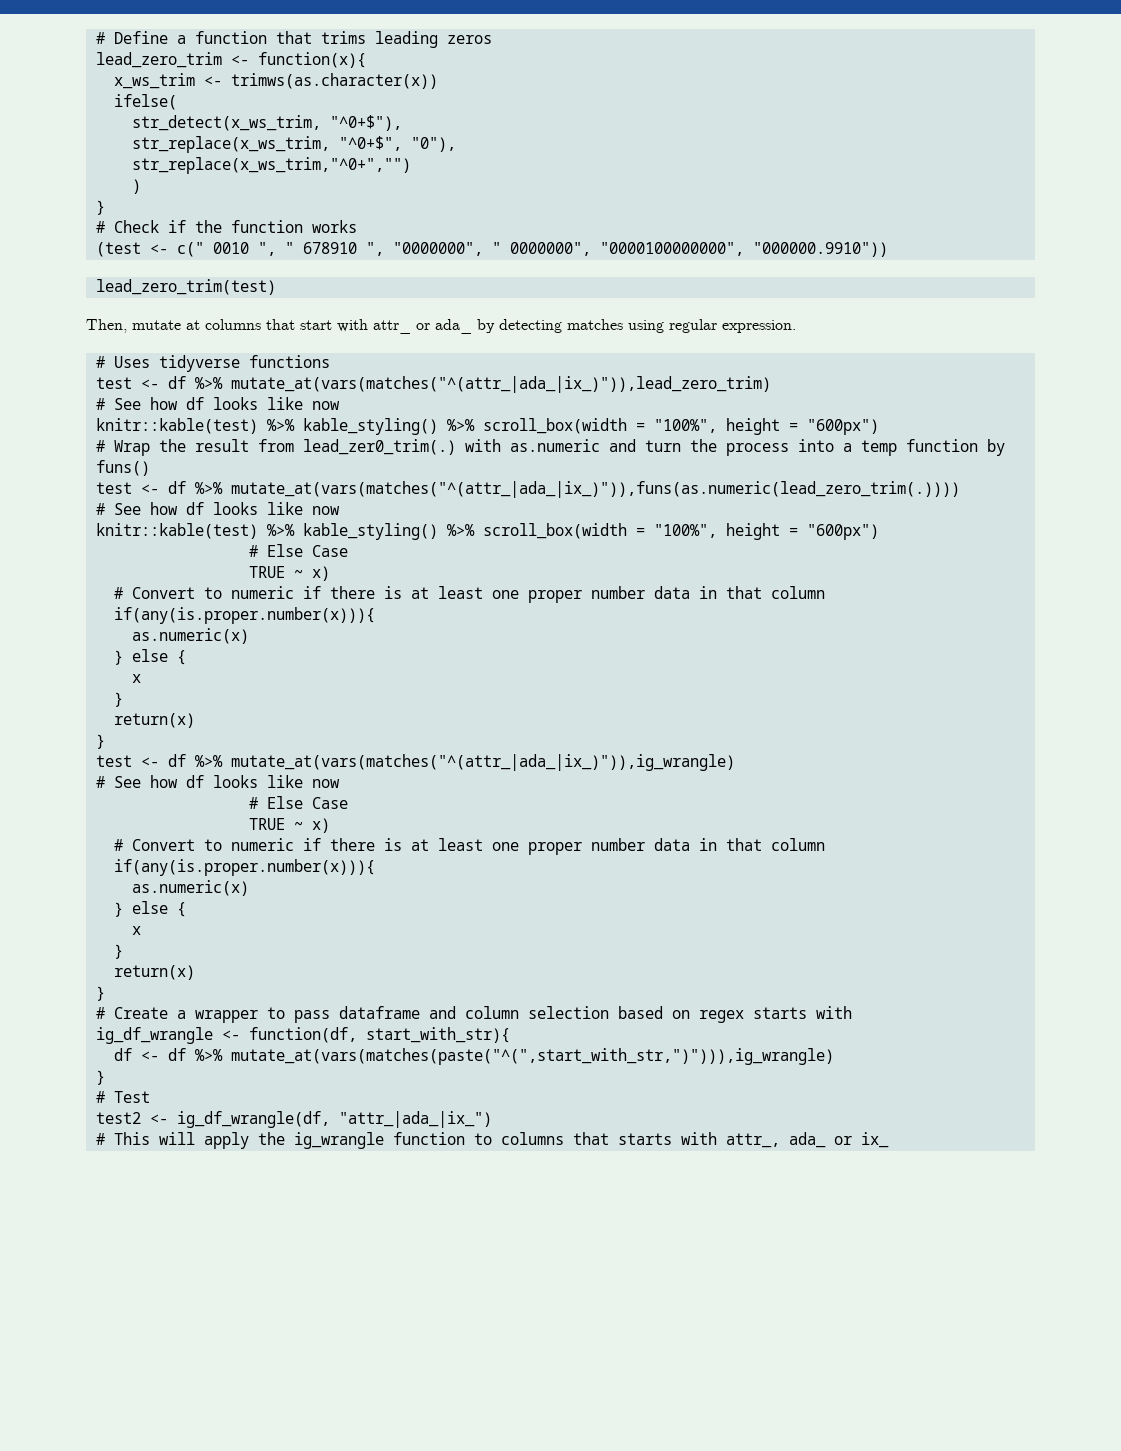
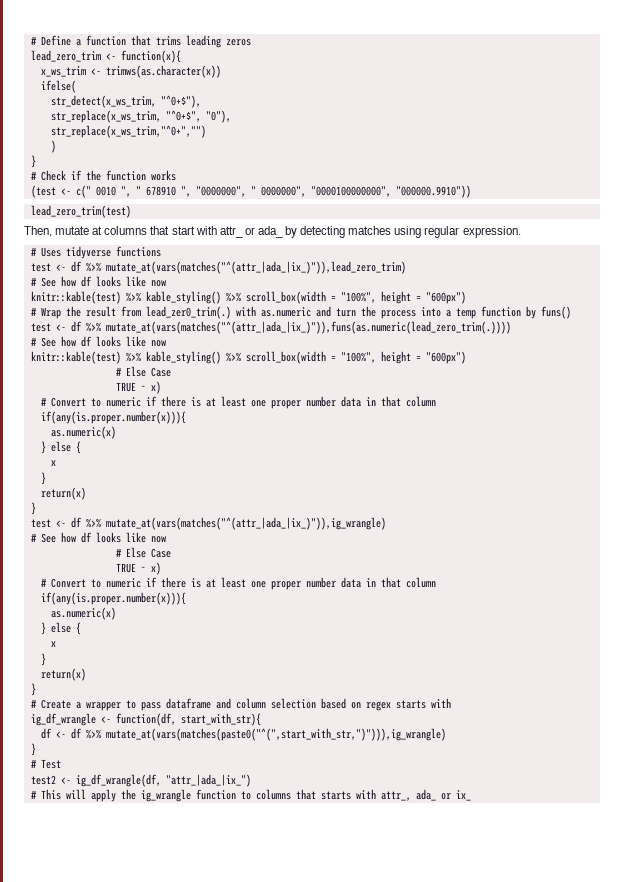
- df <- df %>% mutate_at(vars(matches(paste("^(",start_with_str,")"))),ig_wrangle)
+ df <- df %>% mutate_at(vars(matches(paste0("^(",start_with_str,")"))),ig_wrangle)

